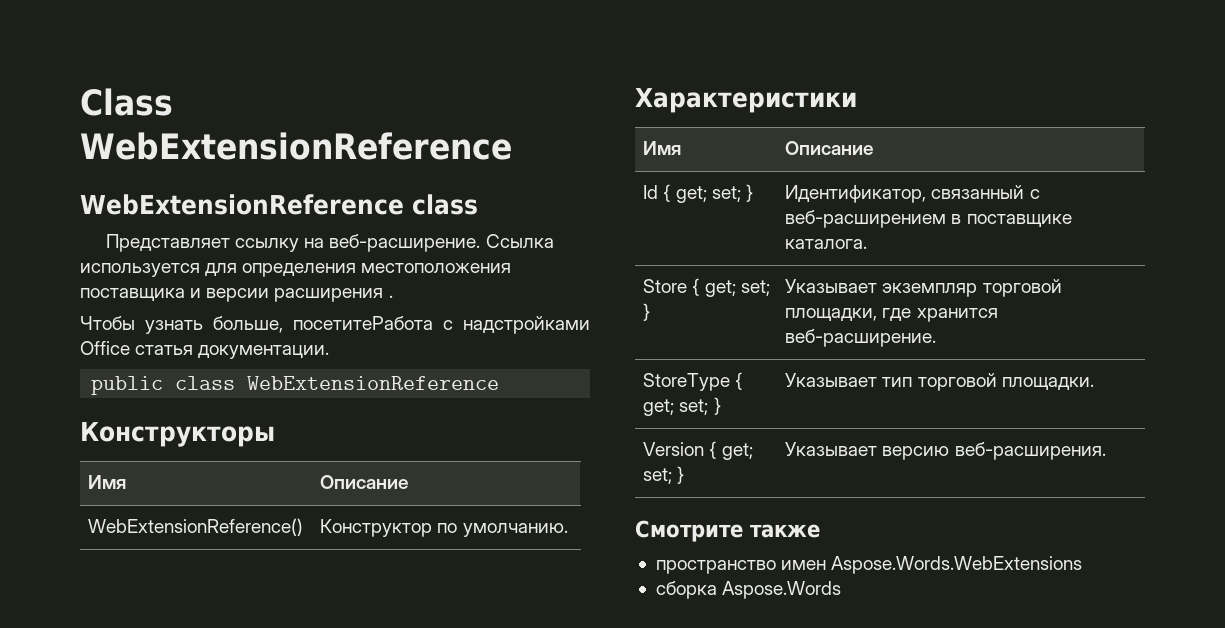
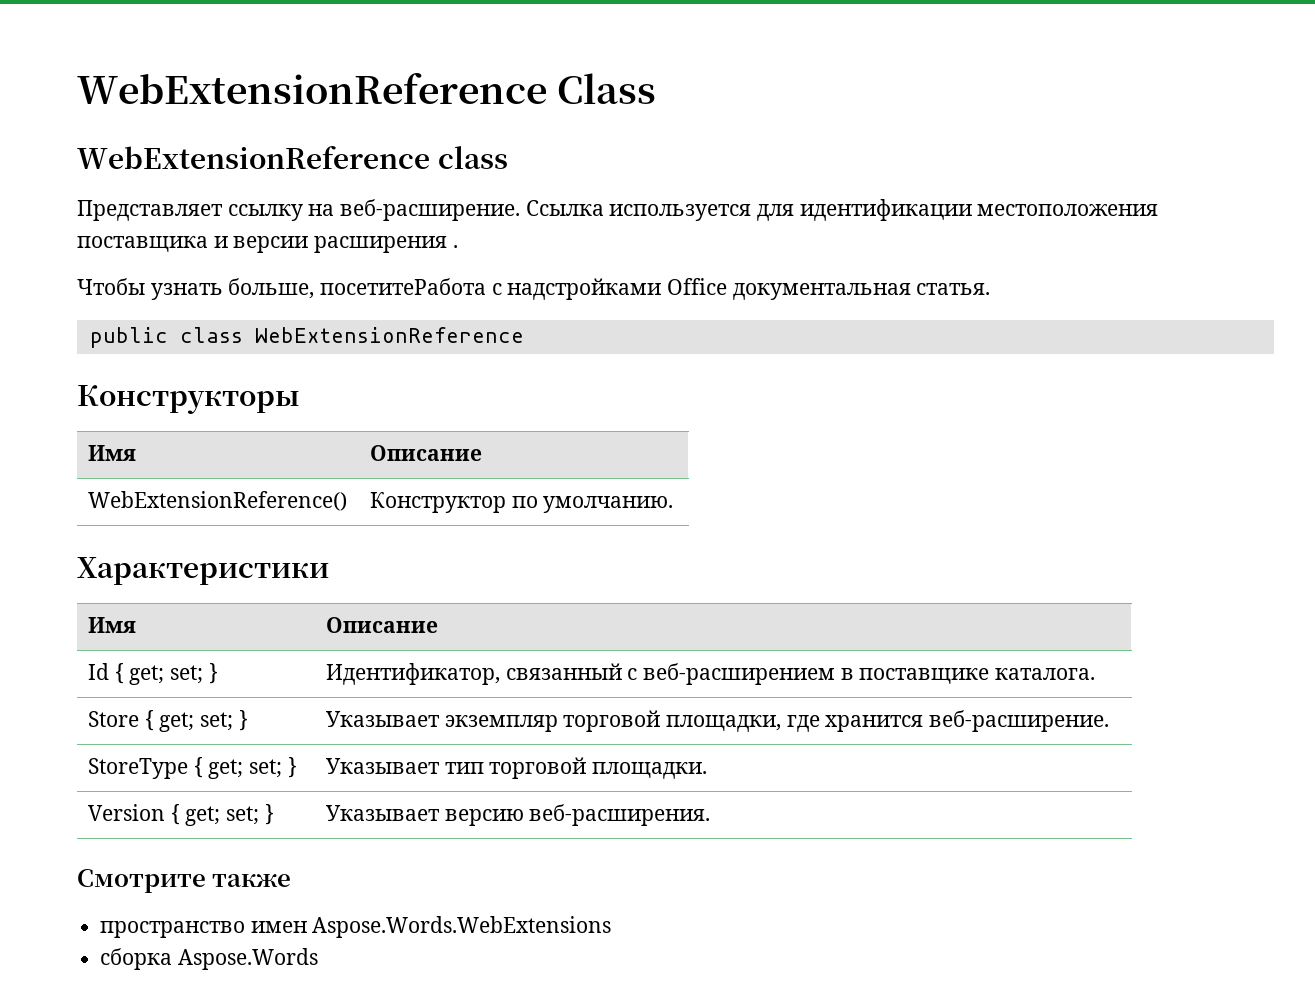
- Class WebExtensionReference
+ WebExtensionReference Class
- Ссылка используется для определения местоположения поставщика и версии расширения .
+ Ссылка используется для идентификации местоположения поставщика и версии расширения .
- Чтобы узнать больше, посетитеРабота с надстройками Office статья документации.
+ Чтобы узнать больше, посетитеРабота с надстройками Office документальная статья.

